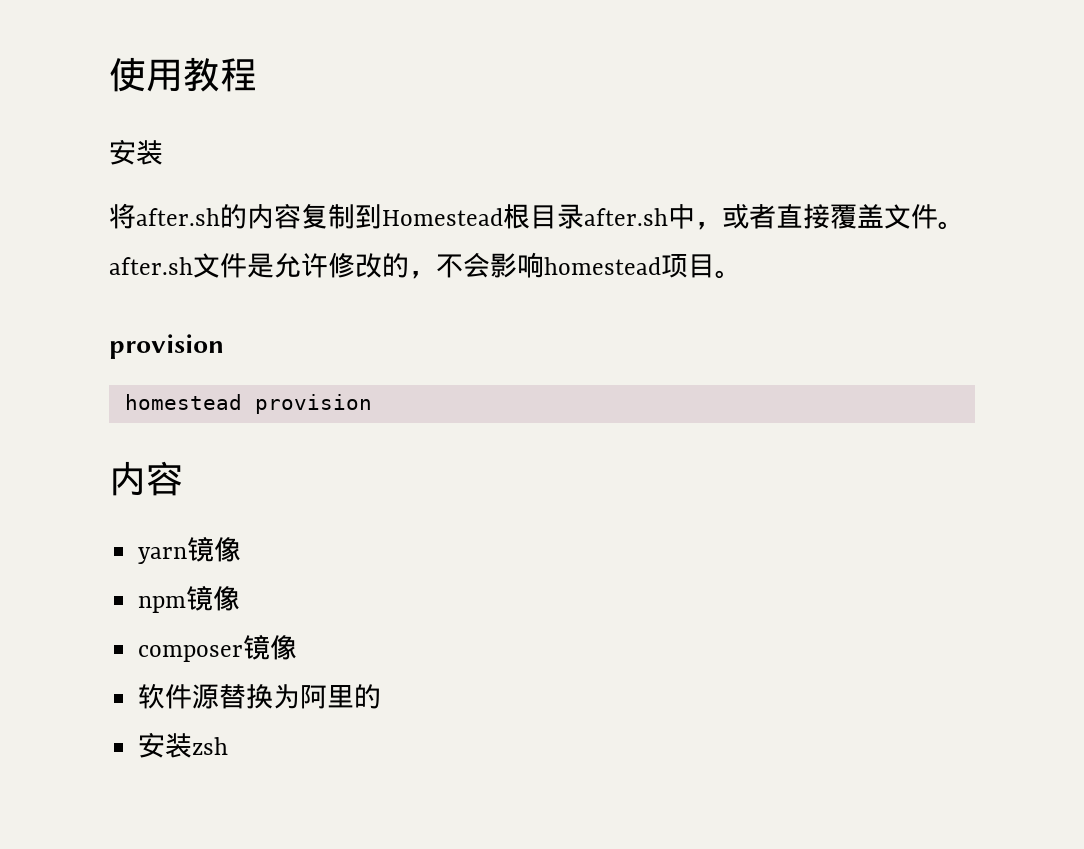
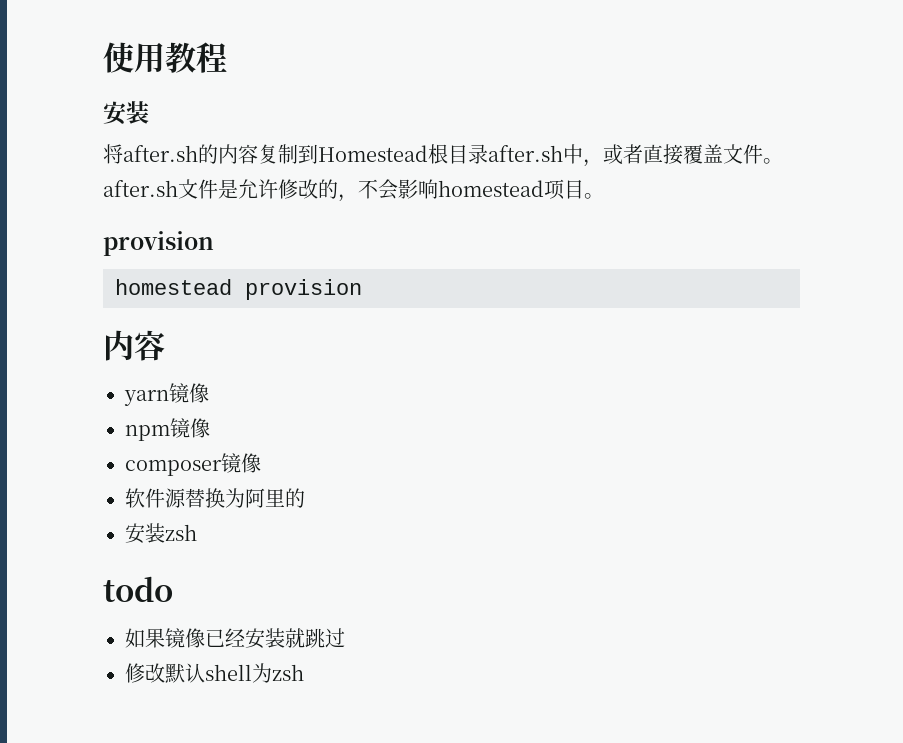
+ todo
+ 如果镜像已经安装就跳过
+ 修改默认shell为zsh

